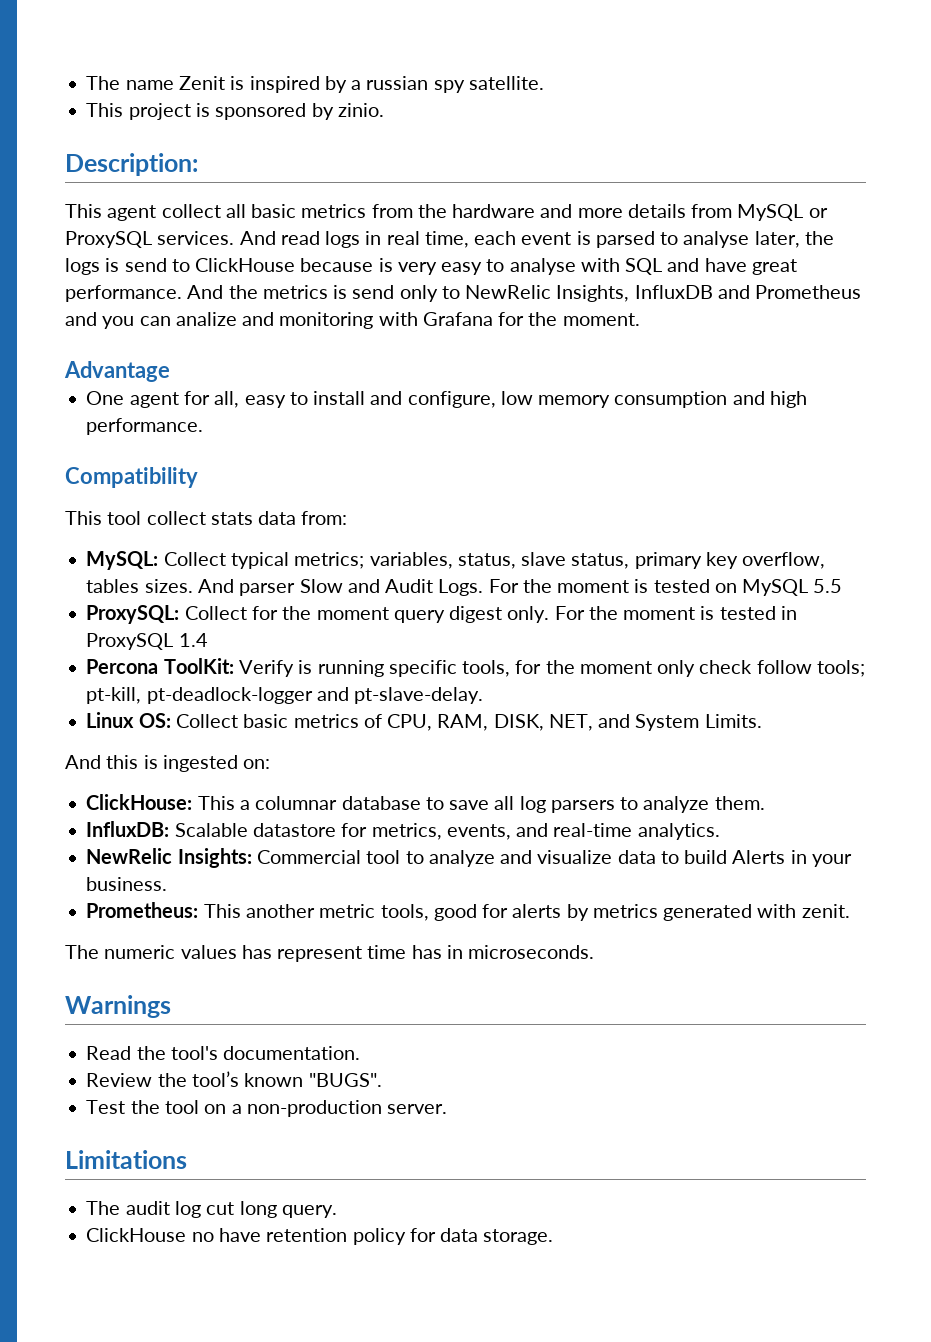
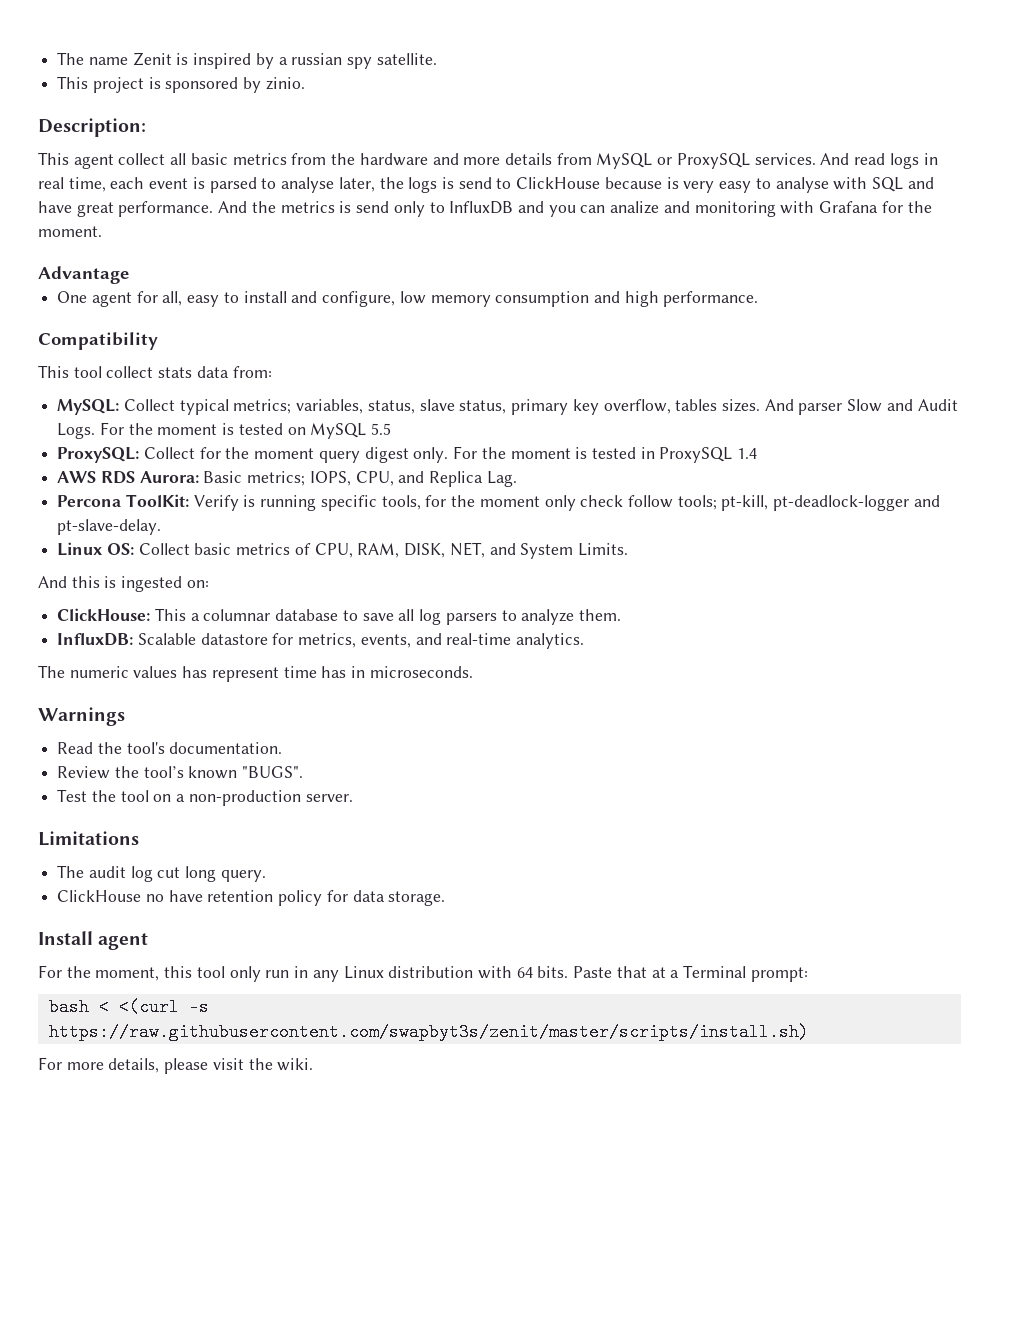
- And the metrics is send only to NewRelic Insights, InfluxDB and Prometheus and you can analize and monitoring with Grafana for the moment.
+ And the metrics is send only to InfluxDB and you can analize and monitoring with Grafana for the moment.
+ AWS RDS Aurora: Basic metrics; IOPS, CPU, and Replica Lag.
- NewRelic Insights: Commercial tool to analyze and visualize data to build Alerts in your business.
- Prometheus: This another metric tools, good for alerts by metrics generated with zenit.
+ Install agent
+ For the moment, this tool only run in any Linux distribution with 64 bits. Paste that at a Terminal prompt:
+ bash < <(curl -s https://raw.githubusercontent.com/swapbyt3s/zenit/master/scripts/install.sh)
+ For more details, please visit the wiki.

